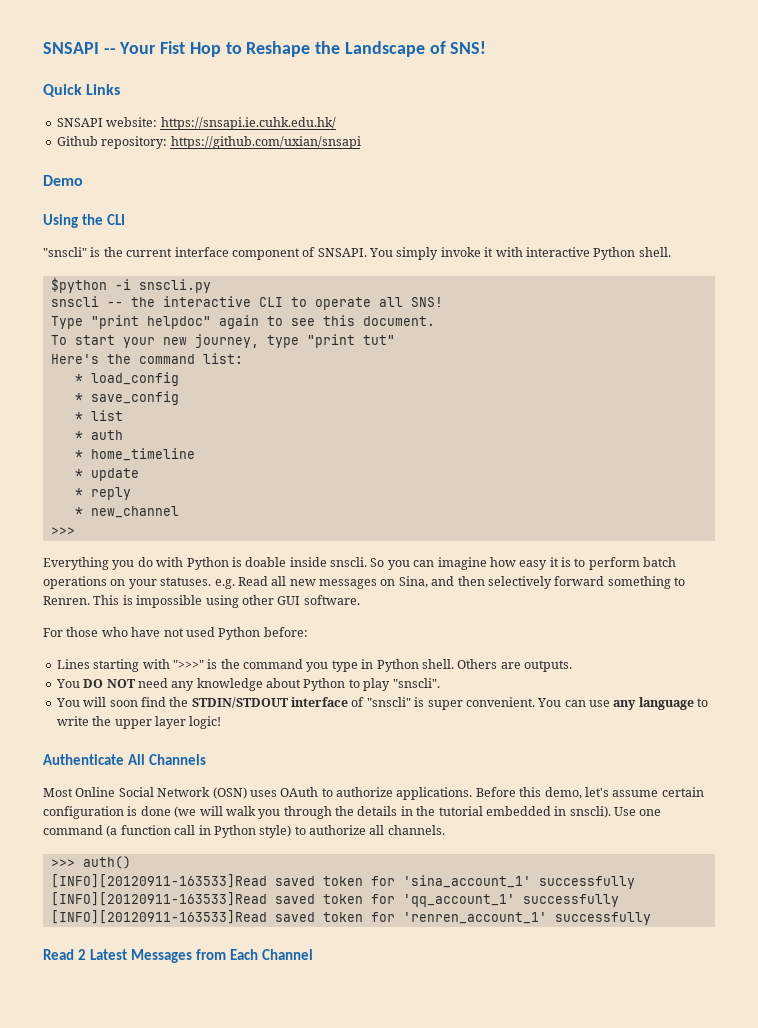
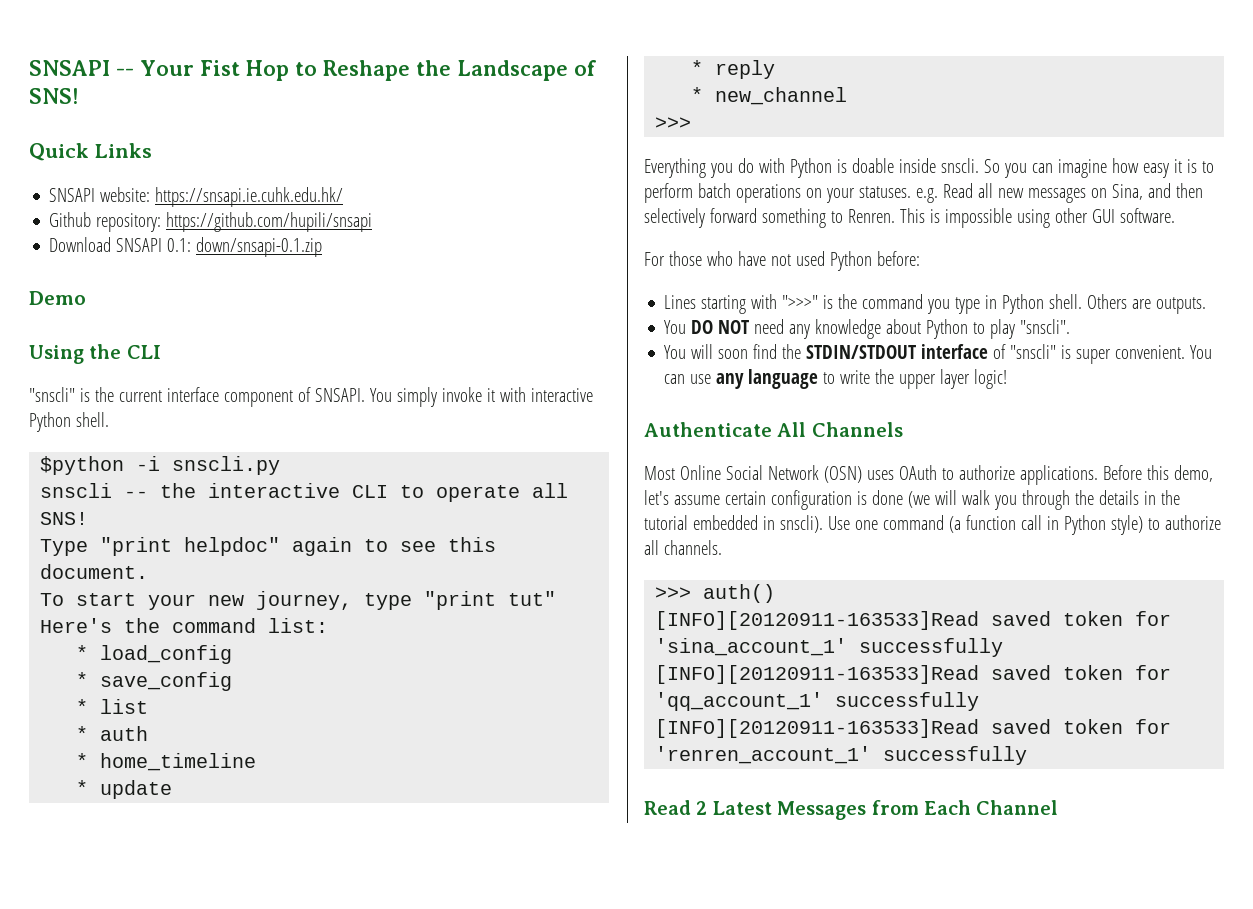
- Github repository: https://github.com/uxian/snsapi
+ Github repository: https://github.com/hupili/snsapi
+ Download SNSAPI 0.1: down/snsapi-0.1.zip

